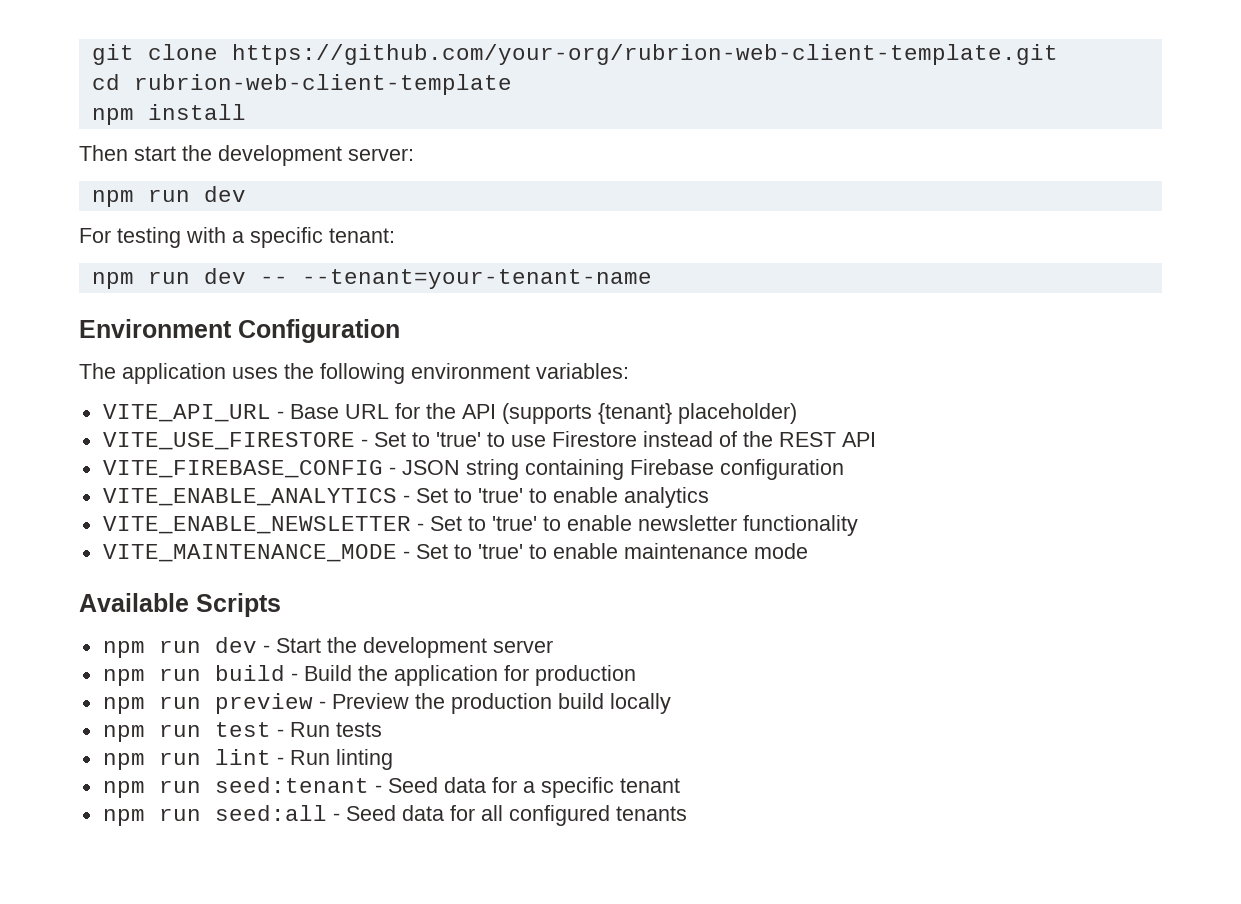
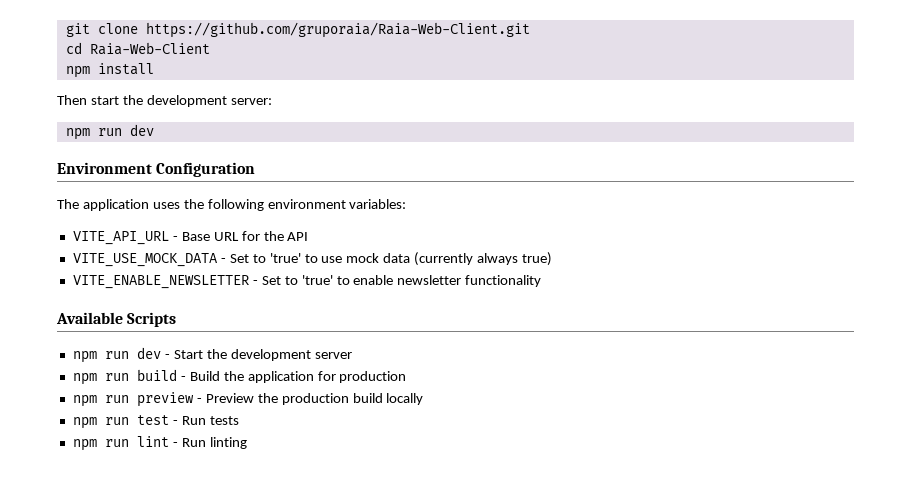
- git clone https://github.com/your-org/rubrion-web-client-template.git
+ git clone https://github.com/gruporaia/Raia-Web-Client.git
- cd rubrion-web-client-template
+ cd Raia-Web-Client
- For testing with a specific tenant:
- npm run dev -- --tenant=your-tenant-name
- VITE_API_URL - Base URL for the API (supports {tenant} placeholder)
- VITE_USE_FIRESTORE - Set to 'true' to use Firestore instead of the REST API
- VITE_FIREBASE_CONFIG - JSON string containing Firebase configuration
- VITE_ENABLE_ANALYTICS - Set to 'true' to enable analytics
+ VITE_API_URL - Base URL for the API
+ VITE_USE_MOCK_DATA - Set to 'true' to use mock data (currently always true)
- VITE_MAINTENANCE_MODE - Set to 'true' to enable maintenance mode
- npm run seed:tenant - Seed data for a specific tenant
- npm run seed:all - Seed data for all configured tenants

